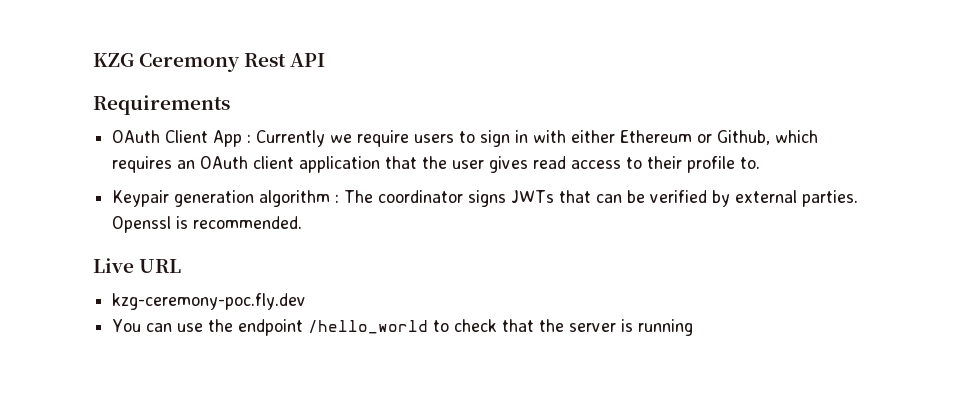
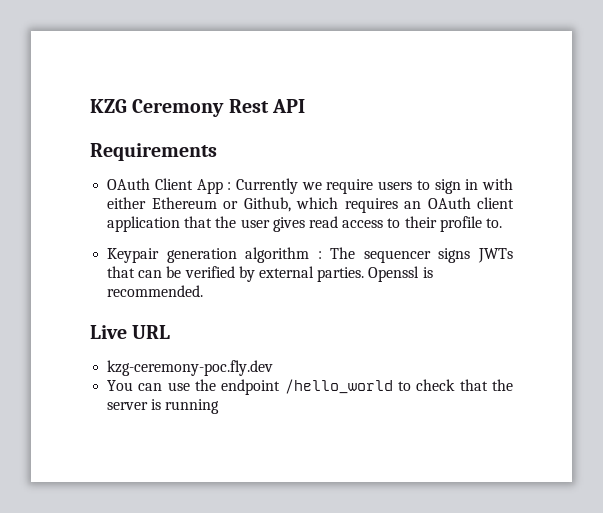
- Keypair generation algorithm : The coordinator signs JWTs that can be verified by external parties.
+ Keypair generation algorithm : The sequencer signs JWTs that can be verified by external parties.

